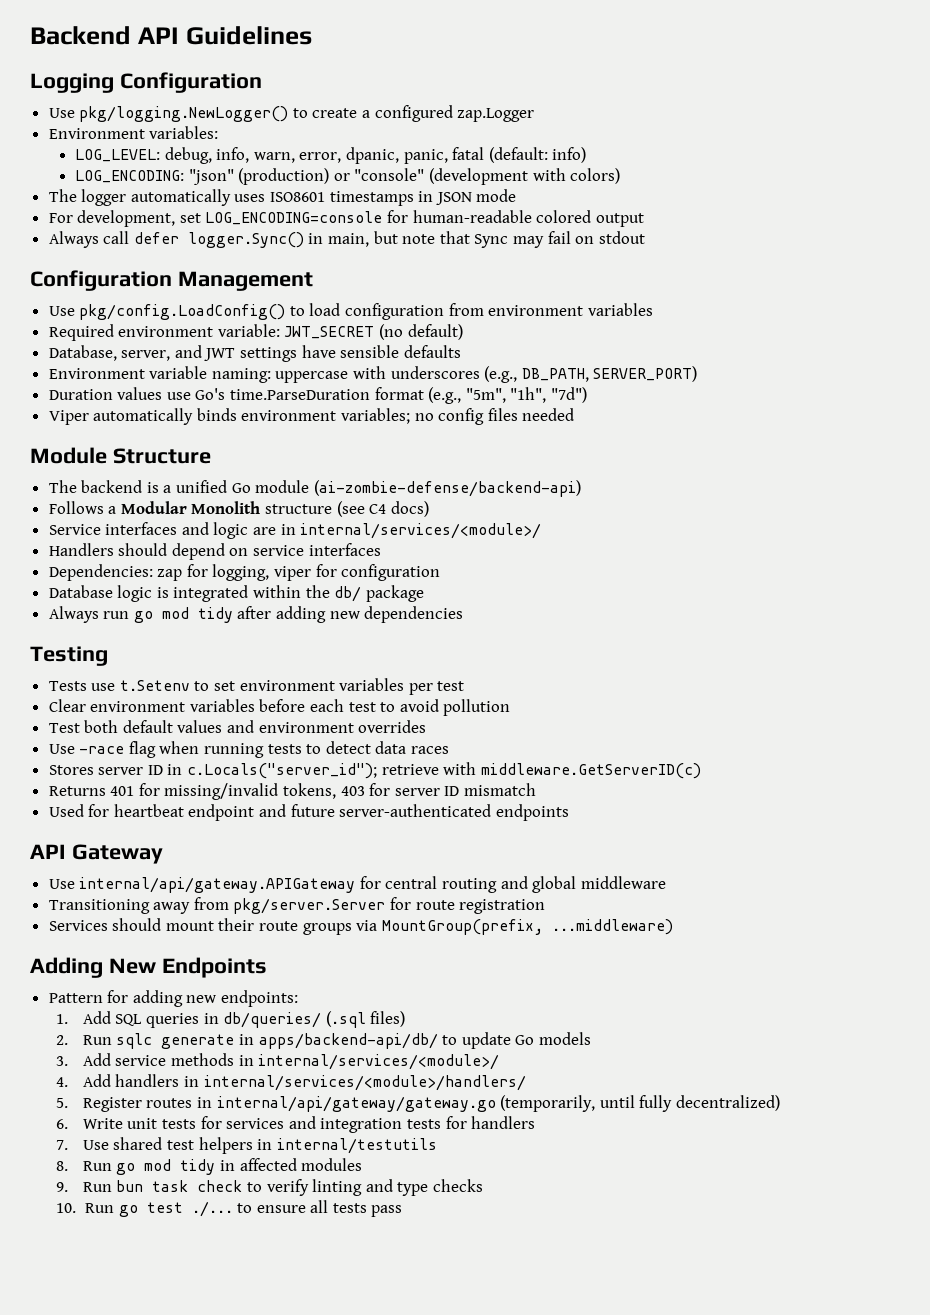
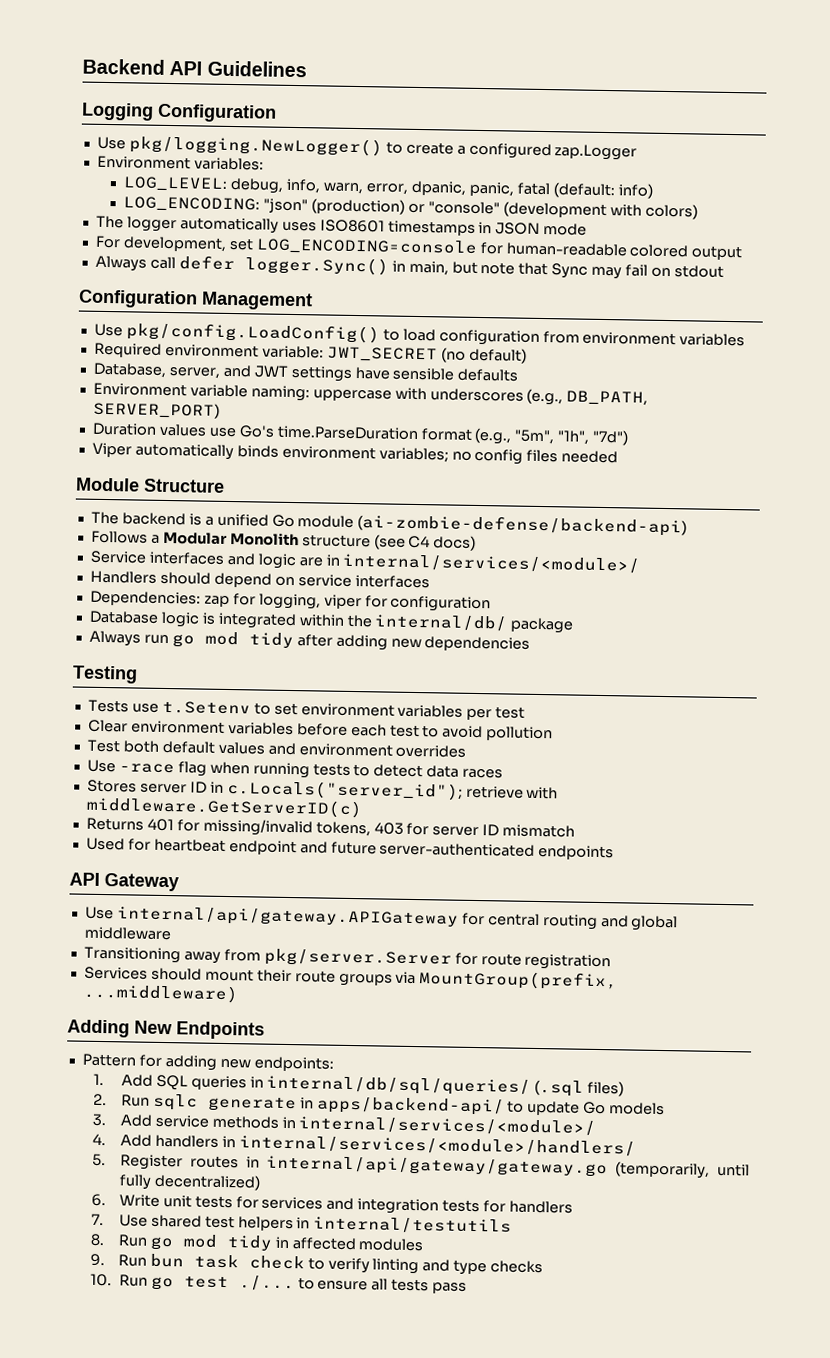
- Database logic is integrated within the db/ package
+ Database logic is integrated within the internal/db/ package
- 1. Add SQL queries in db/queries/ (.sql files)
+ 1. Add SQL queries in internal/db/sql/queries/ (.sql files)
- 2. Run sqlc generate in apps/backend-api/db/ to update Go models
+ 2. Run sqlc generate in apps/backend-api/ to update Go models

